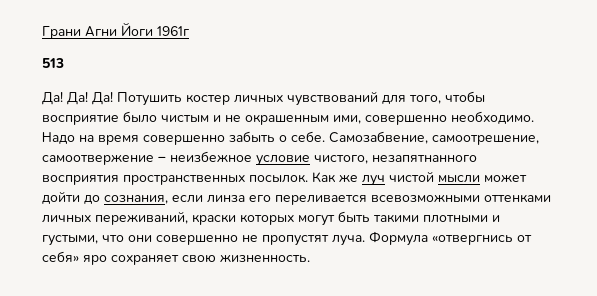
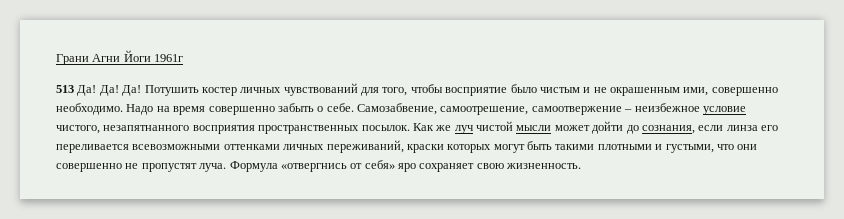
- 513
- Да!
+ 513 Да!

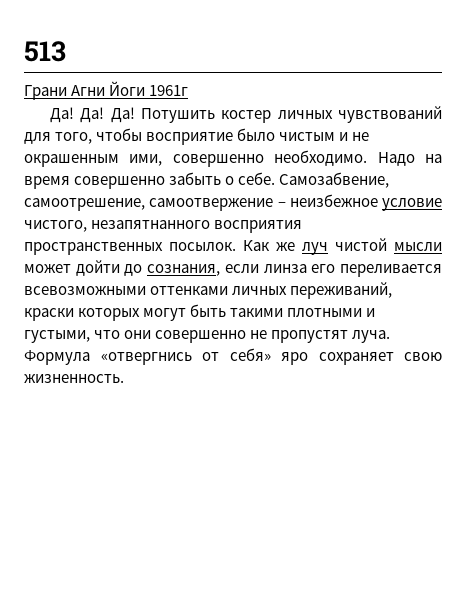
+ 513
  Грани Агни Йоги 1961г
- 513 Да!
+ Да!

